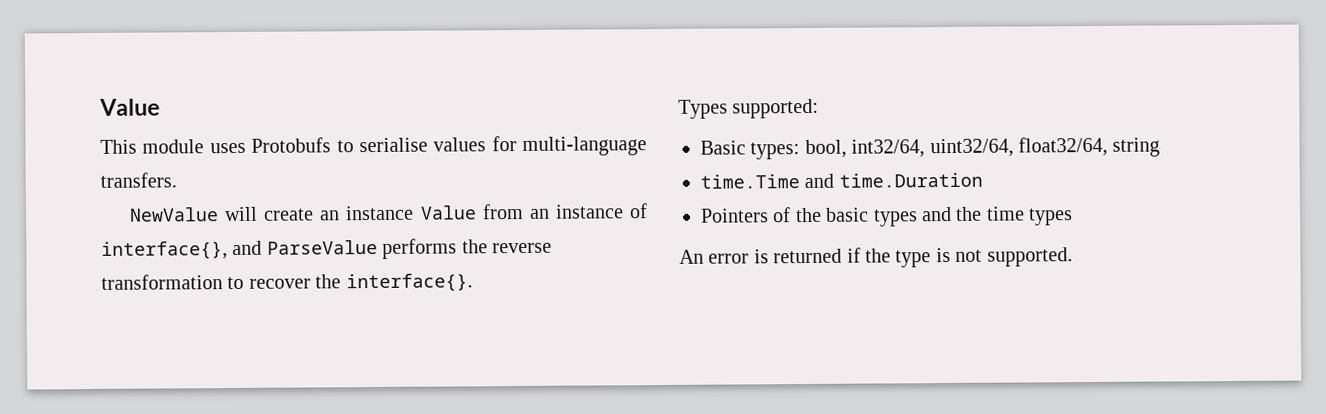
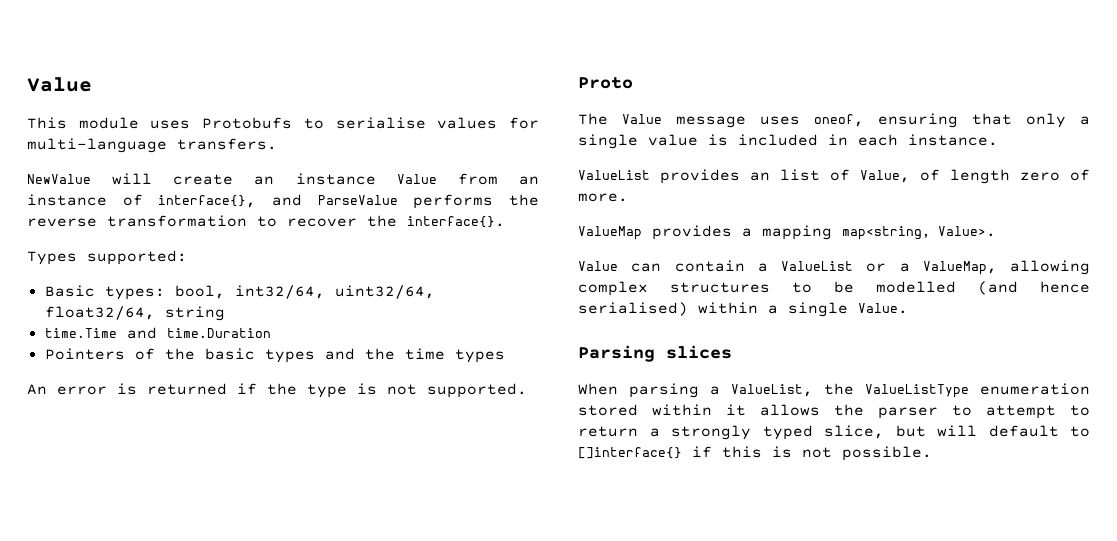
+ Proto
+ The Value message uses oneof, ensuring that only a single value is included in each instance.
+ ValueList provides an list of Value, of length zero of more.
+ ValueMap provides a mapping map<string, Value>.
+ Value can contain a ValueList or a ValueMap, allowing complex structures to be modelled (and hence serialised) within a single Value.
+ Parsing slices
+ When parsing a ValueList, the ValueListType enumeration stored within it allows the parser to attempt to return a strongly typed slice, but will default to []interface{} if this is not possible.

